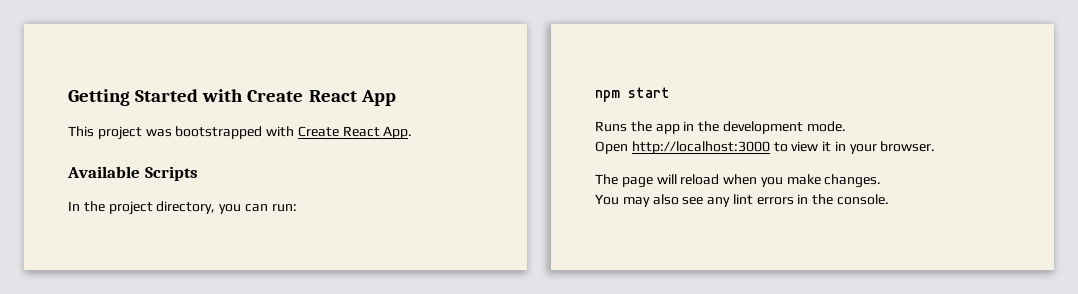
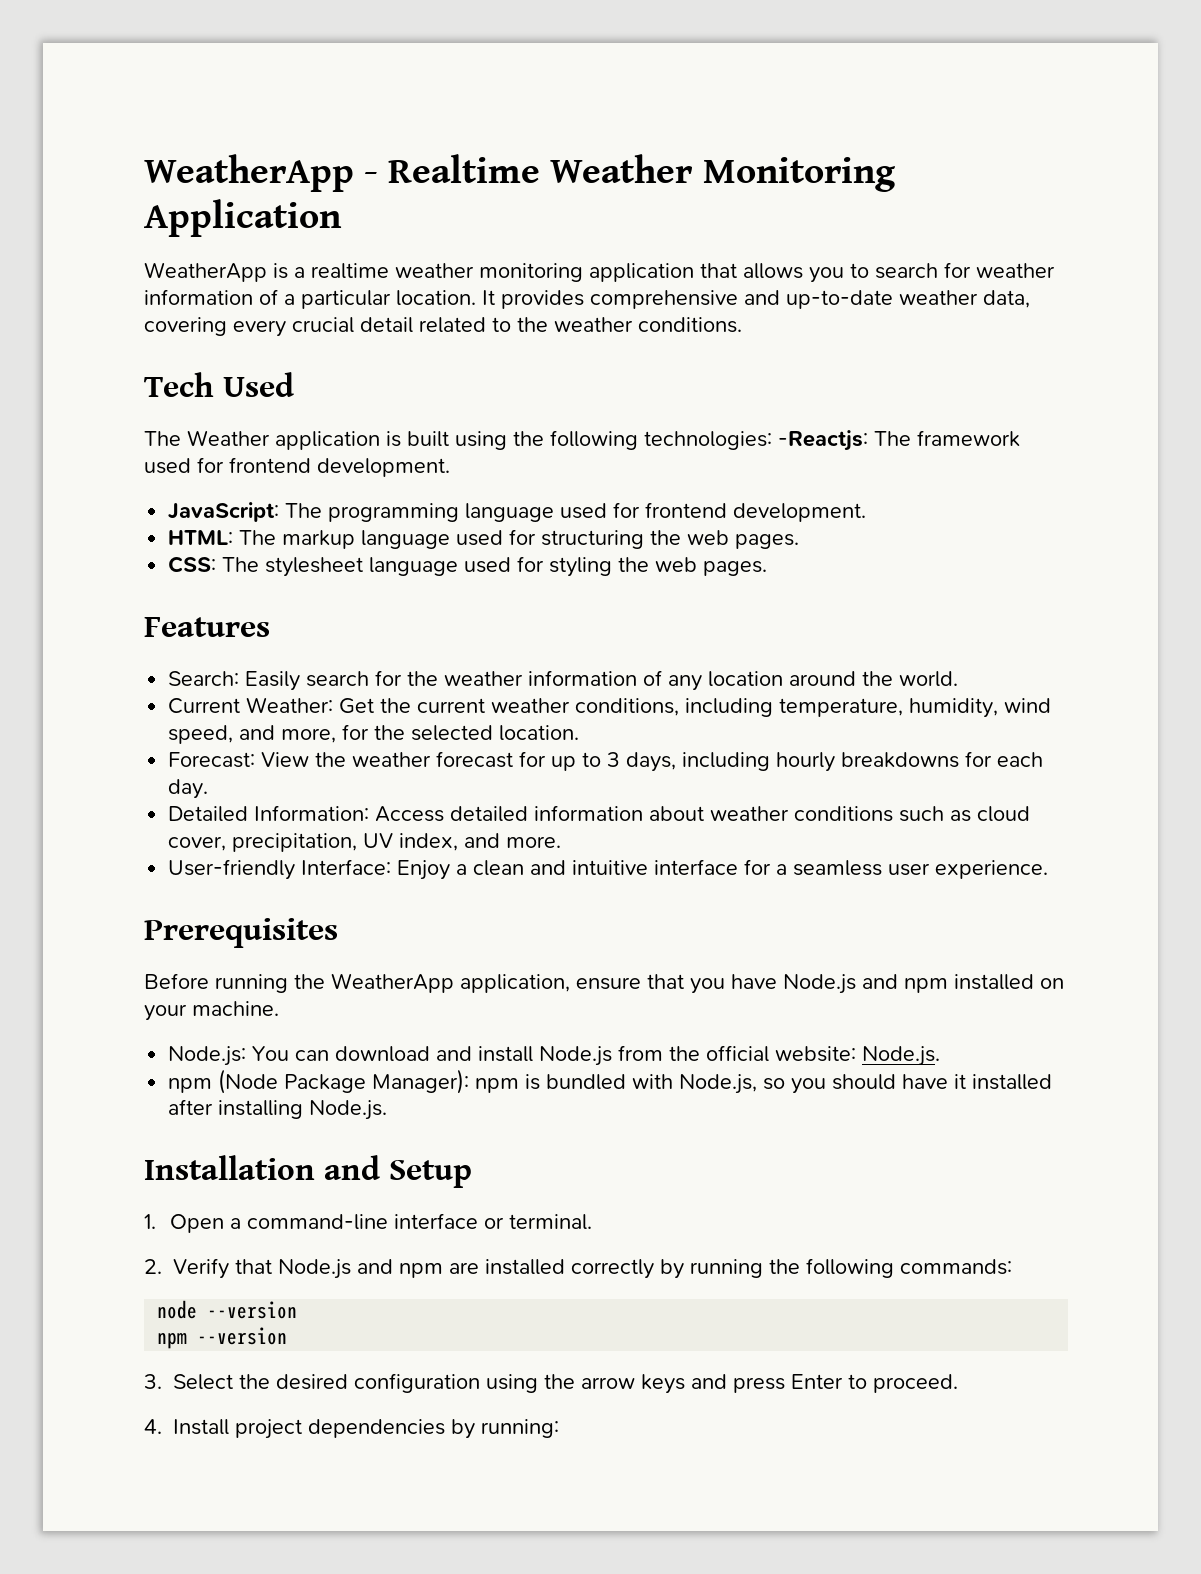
- Getting Started with Create React App
- This project was bootstrapped with Create React App.
- Available Scripts
- In the project directory, you can run:
- npm start
- Runs the app in the development mode.
- Open http://localhost:3000 to view it in your browser.
- The page will reload when you make changes.
- You may also see any lint errors in the console.
+ WeatherApp - Realtime Weather Monitoring Application
+ WeatherApp is a realtime weather monitoring application that allows you to search for weather information of a particular location. It provides comprehensive and up-to-date weather data, covering every crucial detail related to the weather conditions.
+ Tech Used
+ The Weather application is built using the following technologies: -Reactjs: The framework used for frontend development.
+ JavaScript: The programming language used for frontend development.
+ HTML: The markup language used for structuring the web pages.
+ CSS: The stylesheet language used for styling the web pages.
+ Features
+ Search: Easily search for the weather information of any location around the world.
+ Current Weather: Get the current weather conditions, including temperature, humidity, wind speed, and more, for the selected location.
+ Forecast: View the weather forecast for up to 3 days, including hourly breakdowns for each day.
+ Detailed Information: Access detailed information about weather conditions such as cloud cover, precipitation, UV index, and more.
+ User-friendly Interface: Enjoy a clean and intuitive interface for a seamless user experience.
+ Prerequisites
+ Before running the WeatherApp application, ensure that you have Node.js and npm installed on your machine.
+ Node.js: You can download and install Node.js from the official website: Node.js.
+ npm (Node Package Manager): npm is bundled with Node.js, so you should have it installed after installing Node.js.
+ Installation and Setup
+ 1. Open a command-line interface or terminal.
+ 2. Verify that Node.js and npm are installed correctly by running the following commands:
+ node --version
+ npm --version
+ 3. Select the desired configuration using the arrow keys and press Enter to proceed.
+ 4. Install project dependencies by running:

